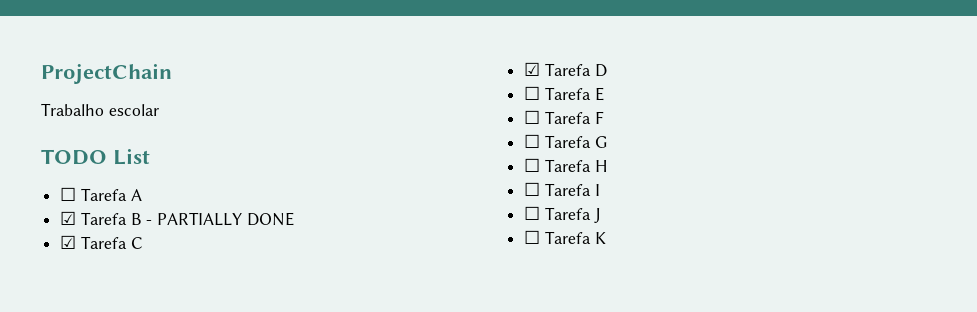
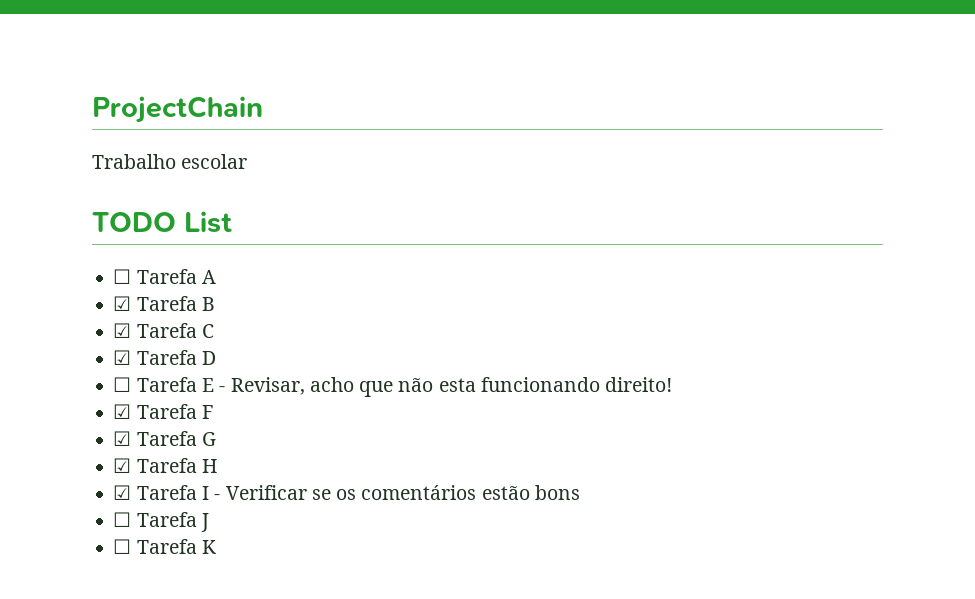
- ☑ Tarefa B - PARTIALLY DONE
+ ☑ Tarefa B
- ☐ Tarefa E
- ☐ Tarefa F
+ ☐ Tarefa E - Revisar, acho que não esta funcionando direito!
+ ☑ Tarefa F
- ☐ Tarefa G
+ ☑ Tarefa G
- ☐ Tarefa H
+ ☑ Tarefa H
- ☐ Tarefa I
+ ☑ Tarefa I - Verificar se os comentários estão bons

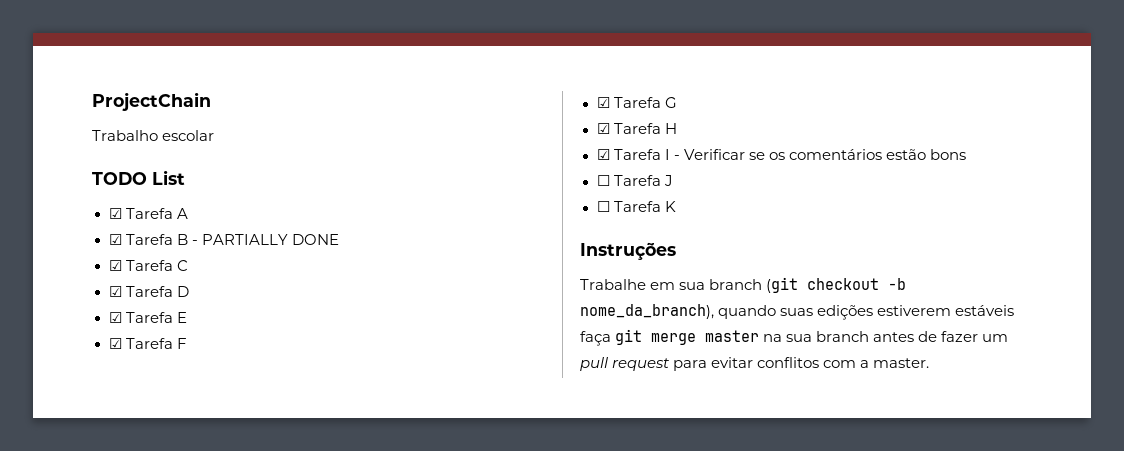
- ☐ Tarefa A
+ ☑ Tarefa A
- ☑ Tarefa B
+ ☑ Tarefa B - PARTIALLY DONE
- ☐ Tarefa E - Revisar, acho que não esta funcionando direito!
+ ☑ Tarefa E
+ Instruções
+ Trabalhe em sua branch (git checkout -b nome_da_branch), quando suas edições estiverem estáveis faça git merge master na sua branch antes de fazer um pull request para evitar conflitos com a master.

